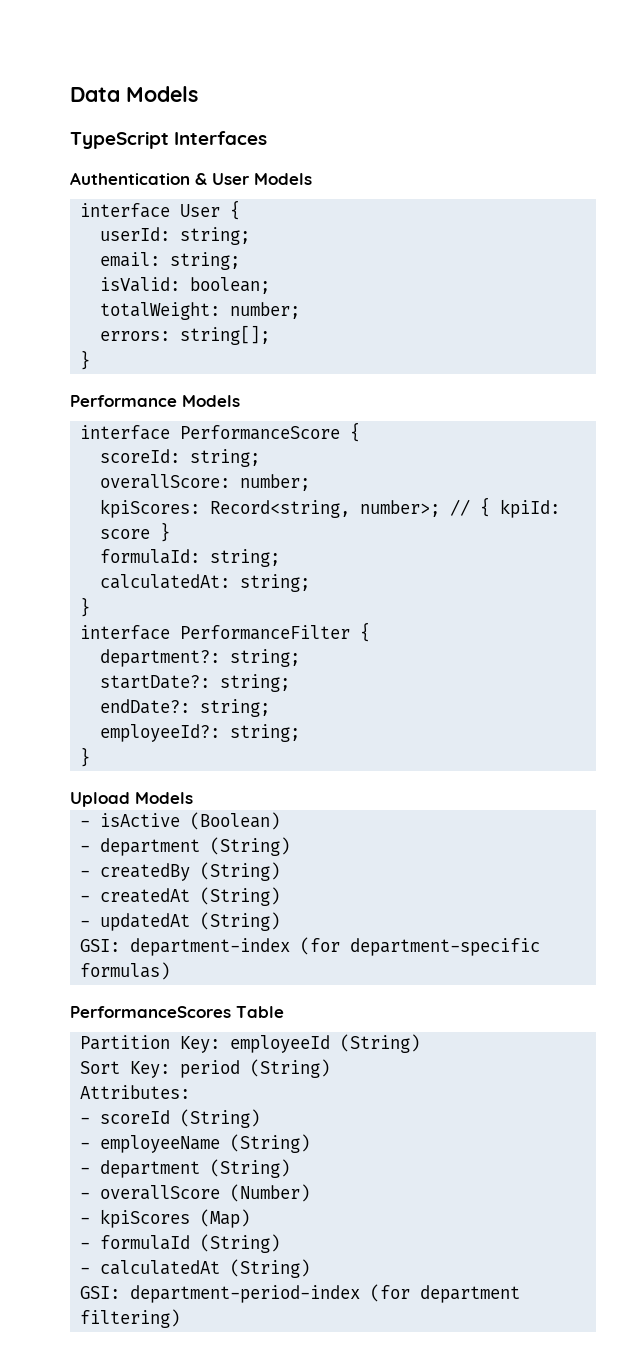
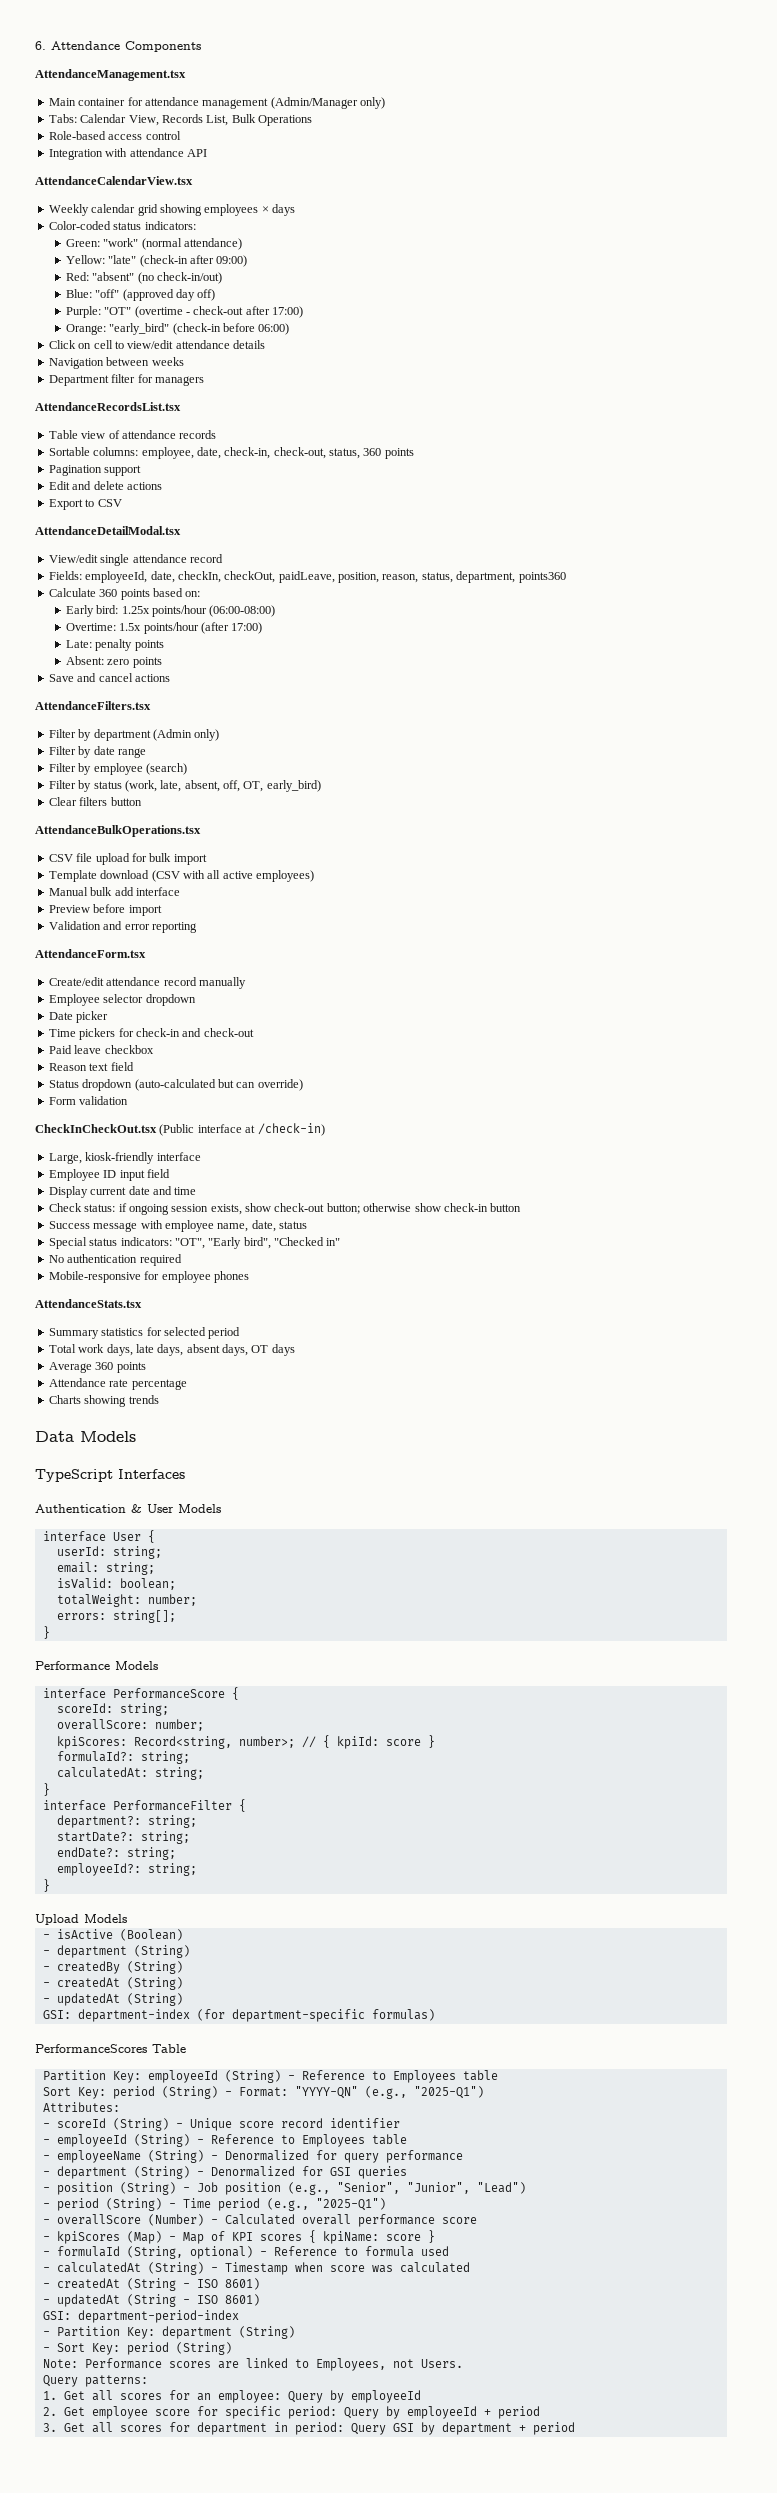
+ 6. Attendance Components
+ AttendanceManagement.tsx
+ Main container for attendance management (Admin/Manager only)
+ Tabs: Calendar View, Records List, Bulk Operations
+ Role-based access control
+ Integration with attendance API
+ AttendanceCalendarView.tsx
+ Weekly calendar grid showing employees × days
+ Color-coded status indicators:
+ Green: "work" (normal attendance)
+ Yellow: "late" (check-in after 09:00)
+ Red: "absent" (no check-in/out)
+ Blue: "off" (approved day off)
+ Purple: "OT" (overtime - check-out after 17:00)
+ Orange: "early_bird" (check-in before 06:00)
+ Click on cell to view/edit attendance details
+ Navigation between weeks
+ Department filter for managers
+ AttendanceRecordsList.tsx
+ Table view of attendance records
+ Sortable columns: employee, date, check-in, check-out, status, 360 points
+ Pagination support
+ Edit and delete actions
+ Export to CSV
+ AttendanceDetailModal.tsx
+ View/edit single attendance record
+ Fields: employeeId, date, checkIn, checkOut, paidLeave, position, reason, status, department, points360
+ Calculate 360 points based on:
+ Early bird: 1.25x points/hour (06:00-08:00)
+ Overtime: 1.5x points/hour (after 17:00)
+ Late: penalty points
+ Absent: zero points
+ Save and cancel actions
+ AttendanceFilters.tsx
+ Filter by department (Admin only)
+ Filter by date range
+ Filter by employee (search)
+ Filter by status (work, late, absent, off, OT, early_bird)
+ Clear filters button
+ AttendanceBulkOperations.tsx
+ CSV file upload for bulk import
+ Template download (CSV with all active employees)
+ Manual bulk add interface
+ Preview before import
+ Validation and error reporting
+ AttendanceForm.tsx
+ Create/edit attendance record manually
+ Employee selector dropdown
+ Date picker
+ Time pickers for check-in and check-out
+ Paid leave checkbox
+ Reason text field
+ Status dropdown (auto-calculated but can override)
+ Form validation
+ CheckInCheckOut.tsx (Public interface at /check-in)
+ Large, kiosk-friendly interface
+ Employee ID input field
+ Display current date and time
+ Check status: if ongoing session exists, show check-out button; otherwise show check-in button
+ Success message with employee name, date, status
+ Special status indicators: "OT", "Early bird", "Checked in"
+ No authentication required
+ Mobile-responsive for employee phones
+ AttendanceStats.tsx
+ Summary statistics for selected period
+ Total work days, late days, absent days, OT days
+ Average 360 points
+ Attendance rate percentage
+ Charts showing trends
- formulaId: string;
+ formulaId?: string;
- Partition Key: employeeId (String)
- Sort Key: period (String)
+ Partition Key: employeeId (String) - Reference to Employees table
+ Sort Key: period (String) - Format: "YYYY-QN" (e.g., "2025-Q1")
- - scoreId (String)
- - employeeName (String)
- - department (String)
- - overallScore (Number)
- - kpiScores (Map)
- - formulaId (String)
- - calculatedAt (String)
- GSI: department-period-index (for department filtering)
+ - scoreId (String) - Unique score record identifier
+ - employeeId (String) - Reference to Employees table
+ - employeeName (String) - Denormalized for query performance
+ - department (String) - Denormalized for GSI queries
+ - position (String) - Job position (e.g., "Senior", "Junior", "Lead")
+ - period (String) - Time period (e.g., "2025-Q1")
+ - overallScore (Number) - Calculated overall performance score
+ - kpiScores (Map) - Map of KPI scores { kpiName: score }
+ - formulaId (String, optional) - Reference to formula used
+ - calculatedAt (String) - Timestamp when score was calculated
+ - createdAt (String - ISO 8601)
+ - updatedAt (String - ISO 8601)
+ GSI: department-period-index
+ - Partition Key: department (String)
+ - Sort Key: period (String)
+ Note: Performance scores are linked to Employees, not Users.
+ Query patterns:
+ 1. Get all scores for an employee: Query by employeeId
+ 2. Get employee score for specific period: Query by employeeId + period
+ 3. Get all scores for department in period: Query GSI by department + period

